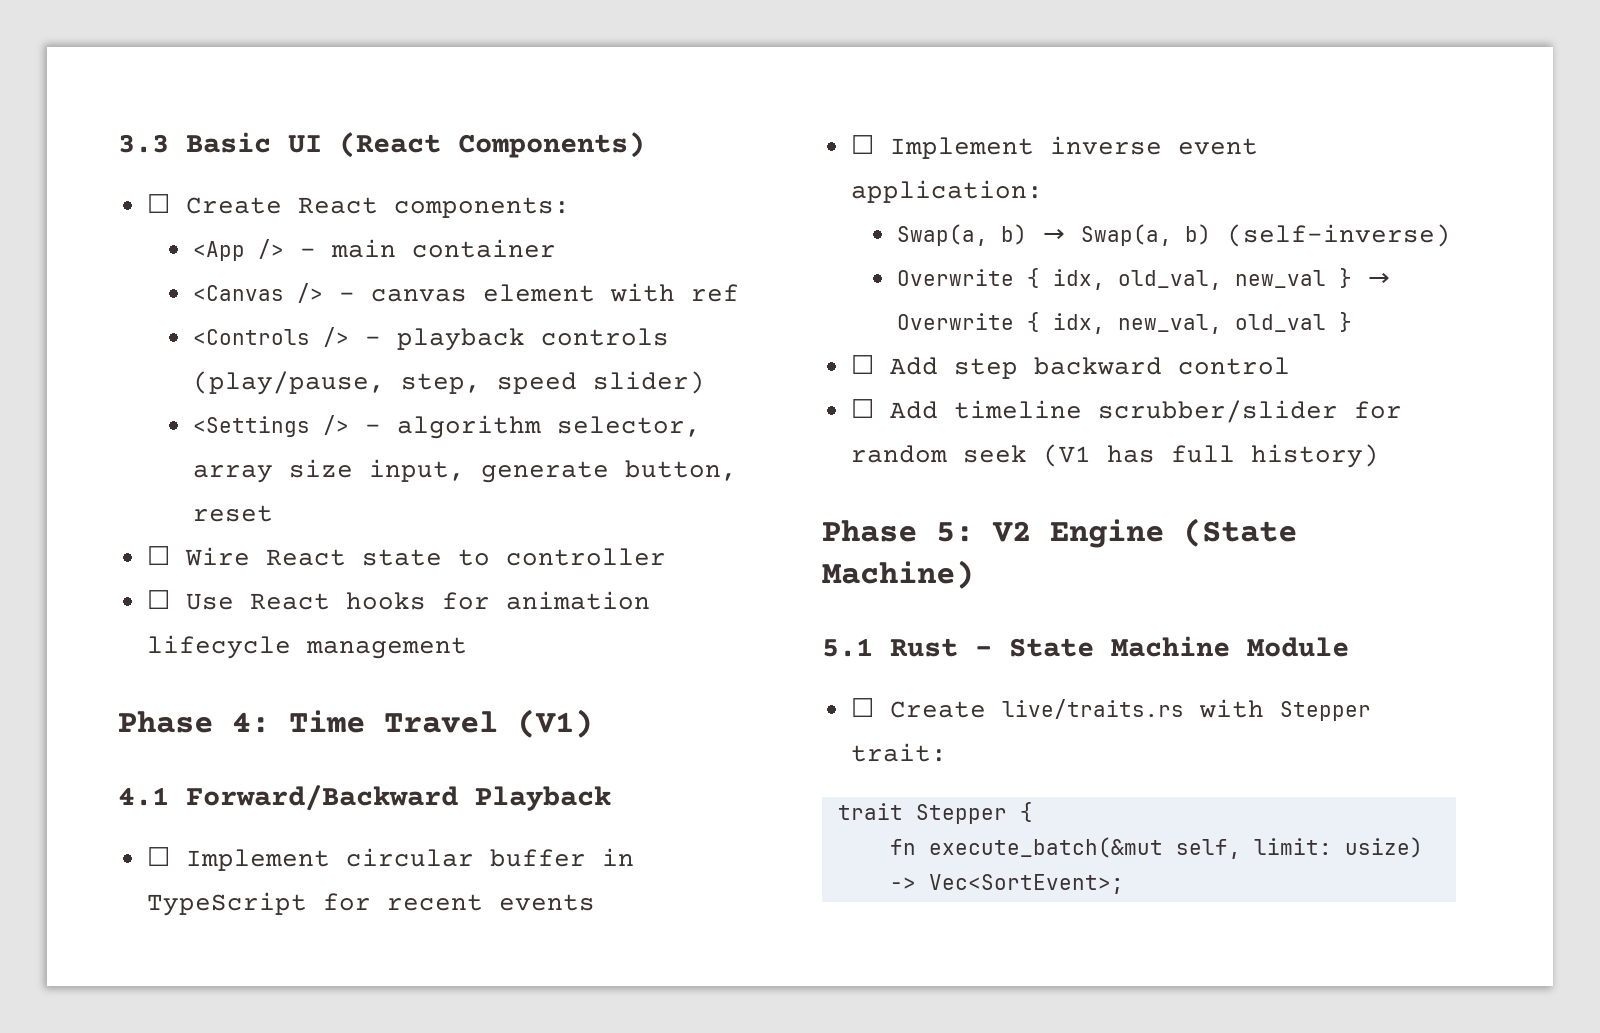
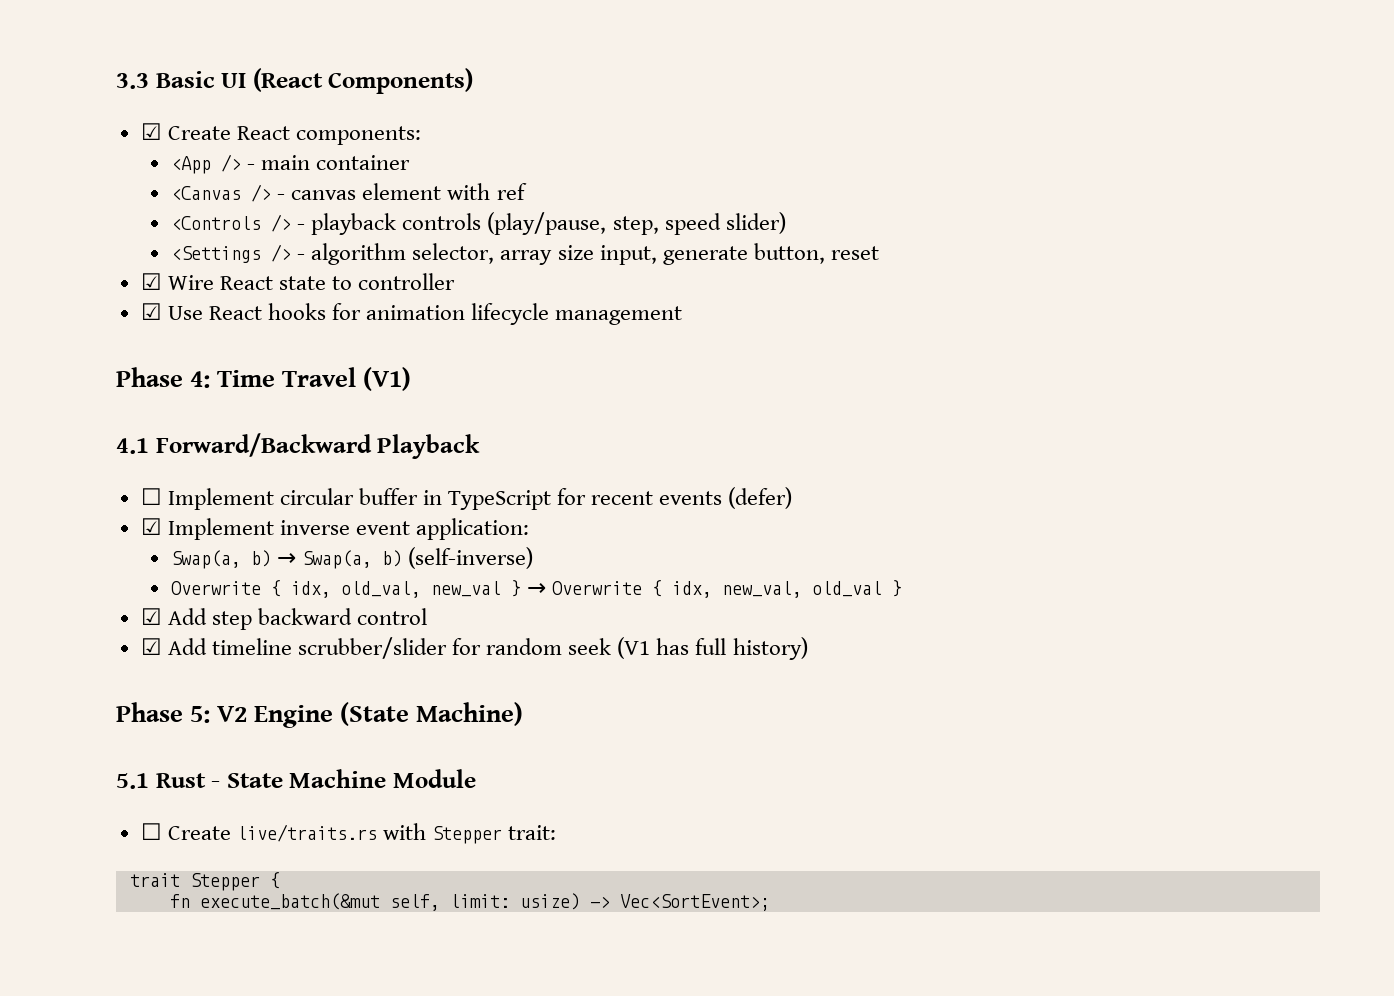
- ☐ Create React components:
+ ☑ Create React components:
- ☐ Wire React state to controller
+ ☑ Wire React state to controller
- ☐ Use React hooks for animation lifecycle management
+ ☑ Use React hooks for animation lifecycle management
- ☐ Implement circular buffer in TypeScript for recent events
- ☐ Implement inverse event application:
+ ☐ Implement circular buffer in TypeScript for recent events (defer)
+ ☑ Implement inverse event application:
- ☐ Add step backward control
+ ☑ Add step backward control
- ☐ Add timeline scrubber/slider for random seek (V1 has full history)
+ ☑ Add timeline scrubber/slider for random seek (V1 has full history)

